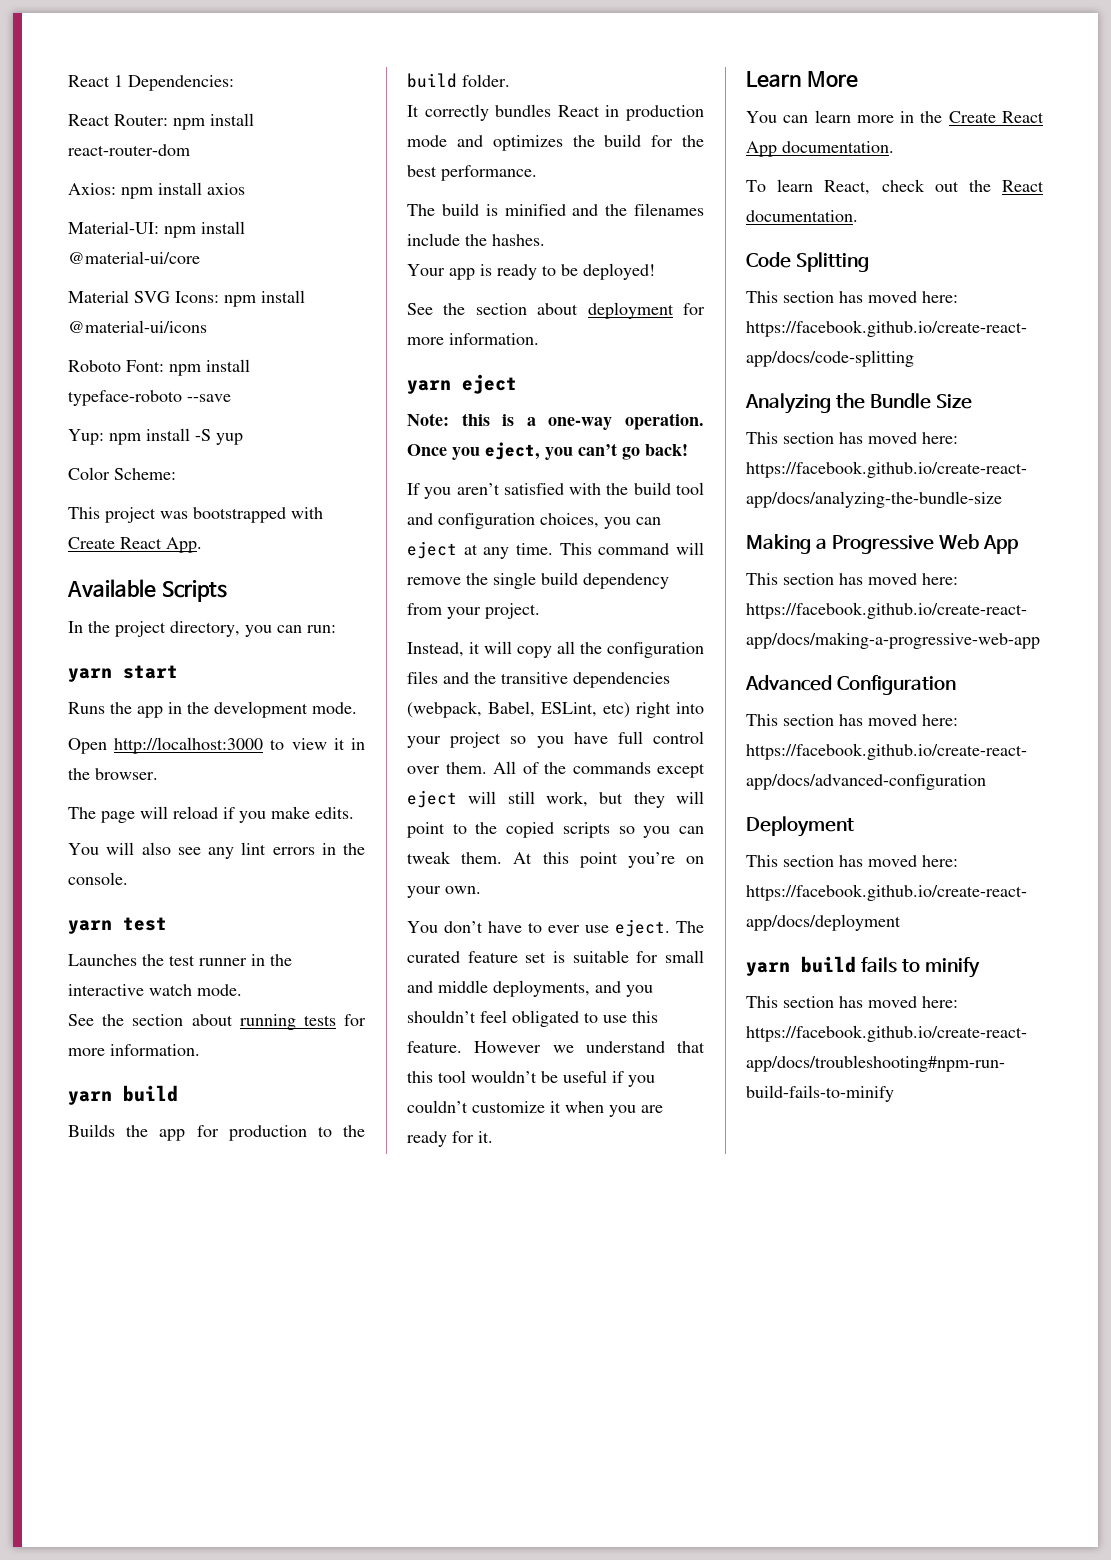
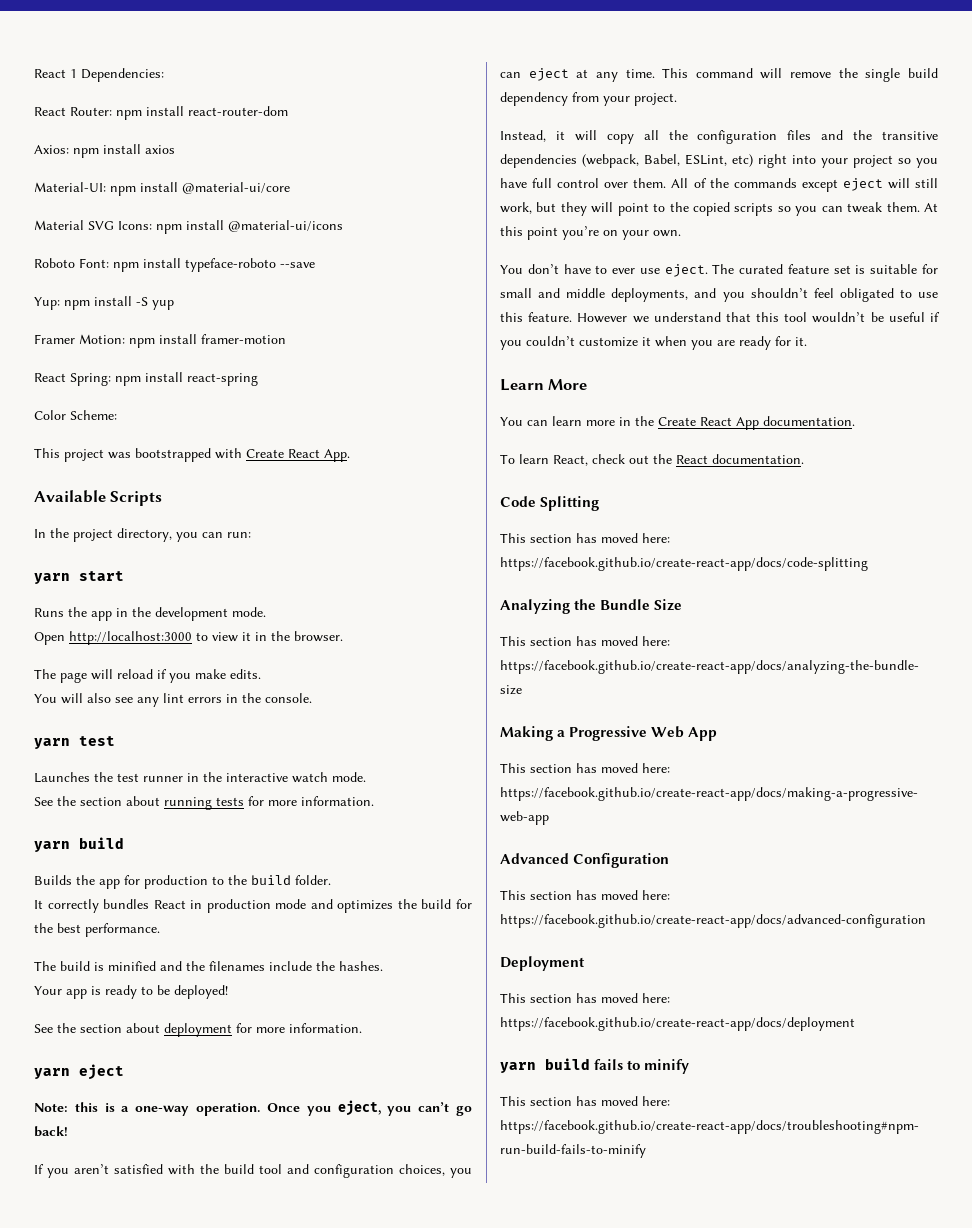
+ Framer Motion: npm install framer-motion
+ React Spring: npm install react-spring

